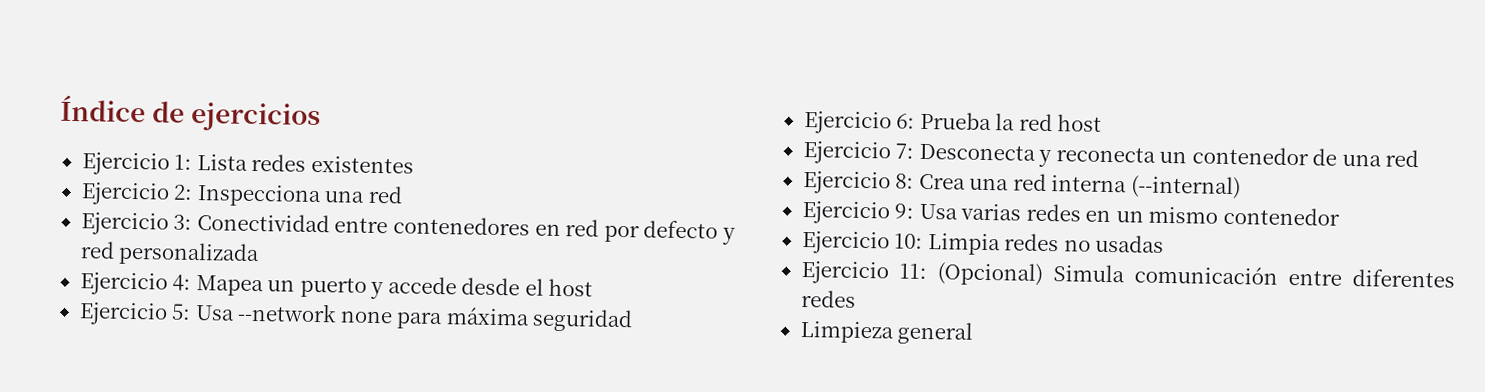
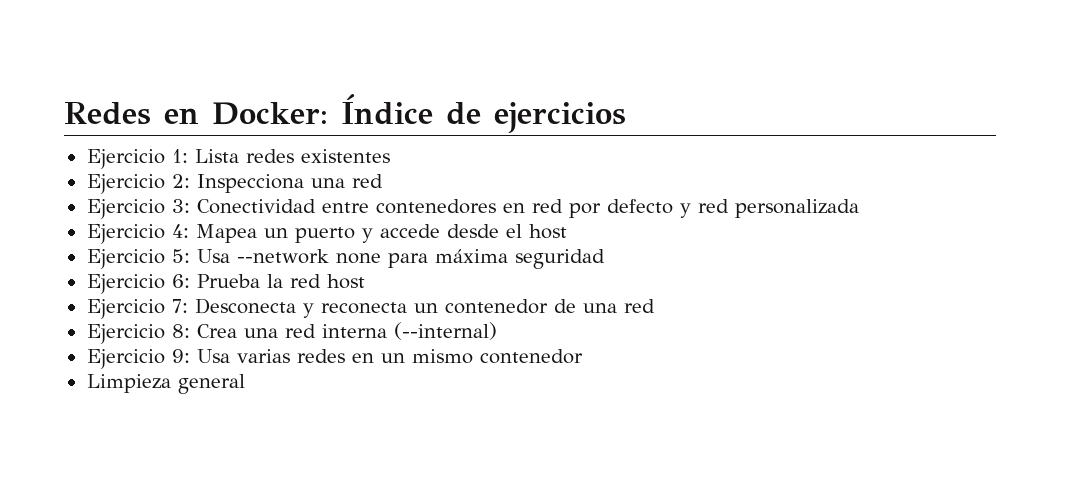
- Índice de ejercicios
+ Redes en Docker: Índice de ejercicios
- Ejercicio 10: Limpia redes no usadas
- Ejercicio 11: (Opcional) Simula comunicación entre diferentes redes

